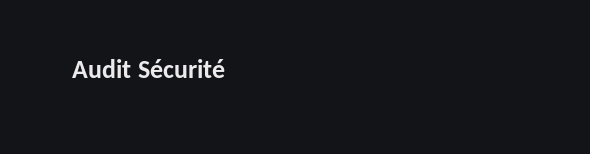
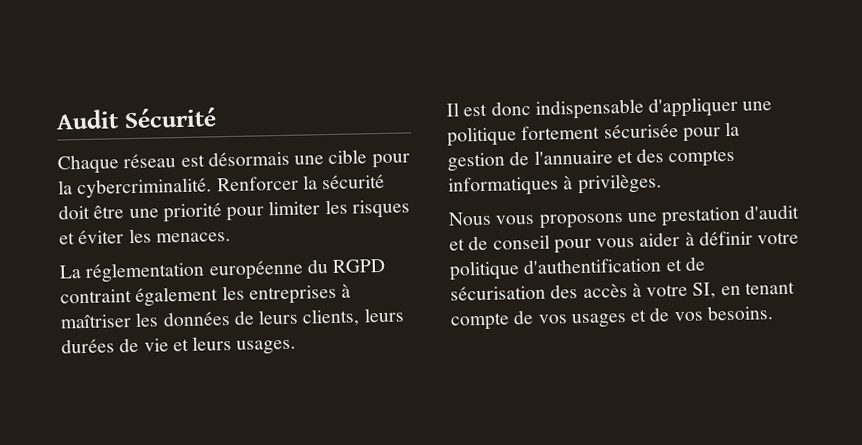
+ Chaque réseau est désormais une cible pour la cybercriminalité. Renforcer la sécurité doit être une priorité pour limiter les risques et éviter les menaces.
+ La réglementation européenne du RGPD contraint également les entreprises à maîtriser les données de leurs clients, leurs durées de vie et leurs usages.
+ Il est donc indispensable d'appliquer une politique fortement sécurisée pour la gestion de l'annuaire et des comptes informatiques à privilèges.
+ Nous vous proposons une prestation d'audit et de conseil pour vous aider à définir votre politique d'authentification et de sécurisation des accès à votre SI, en tenant compte de vos usages et de vos besoins.

